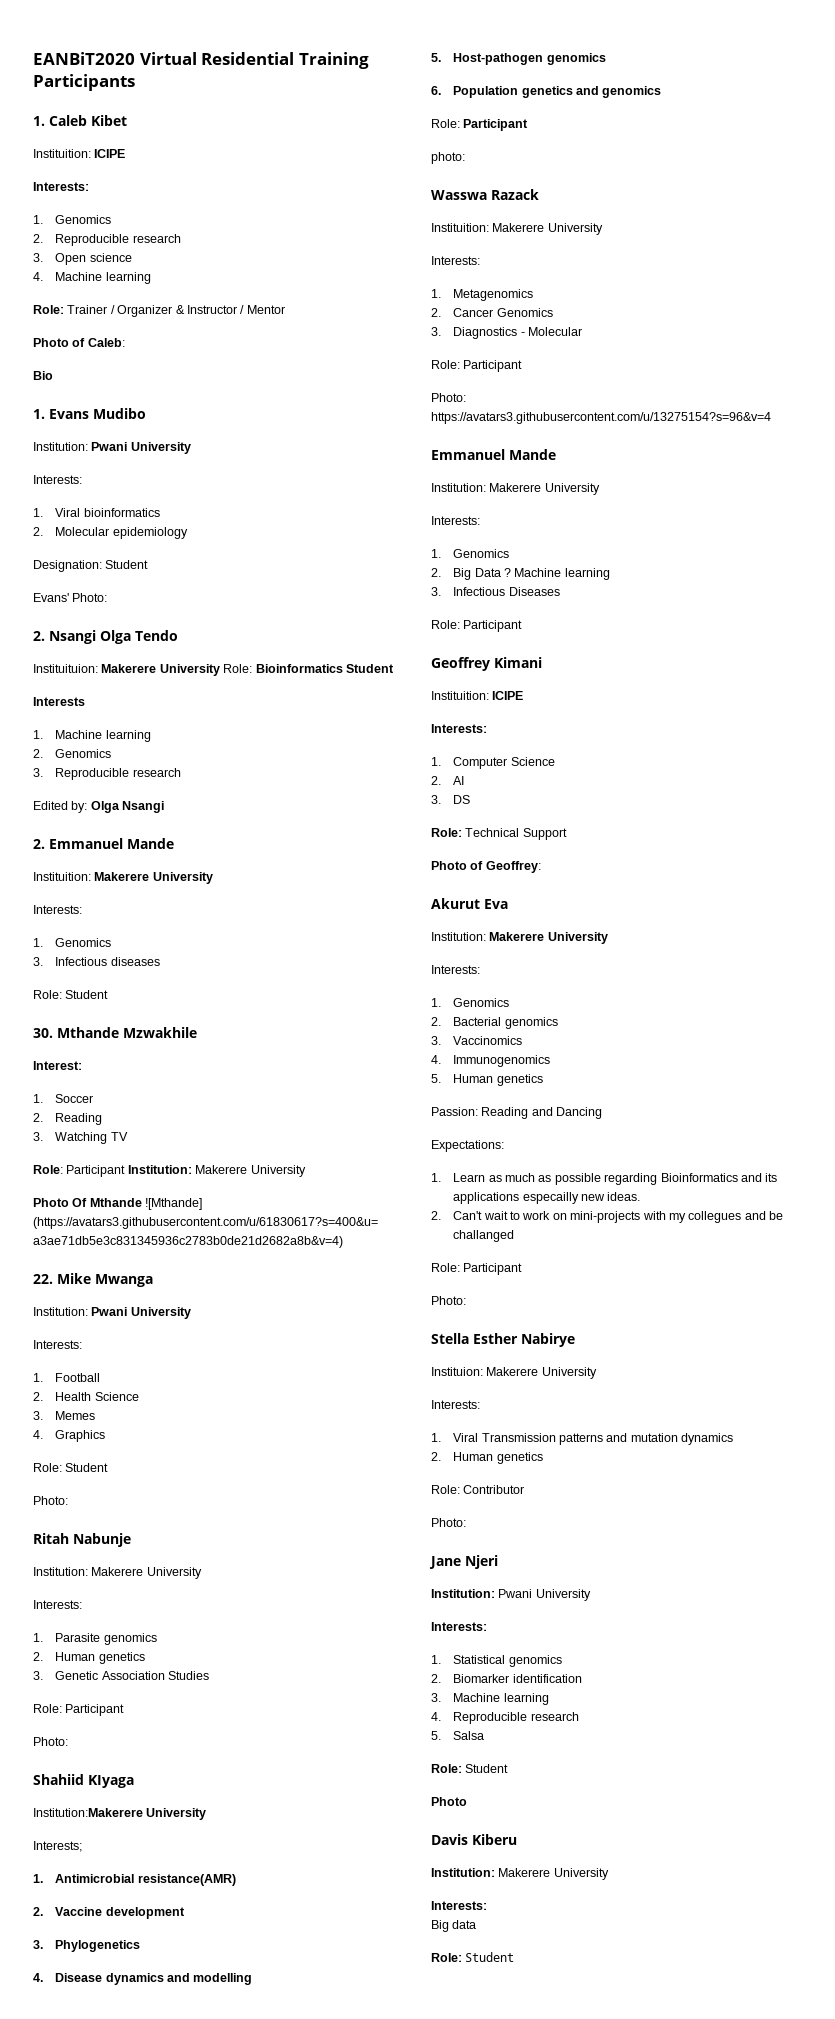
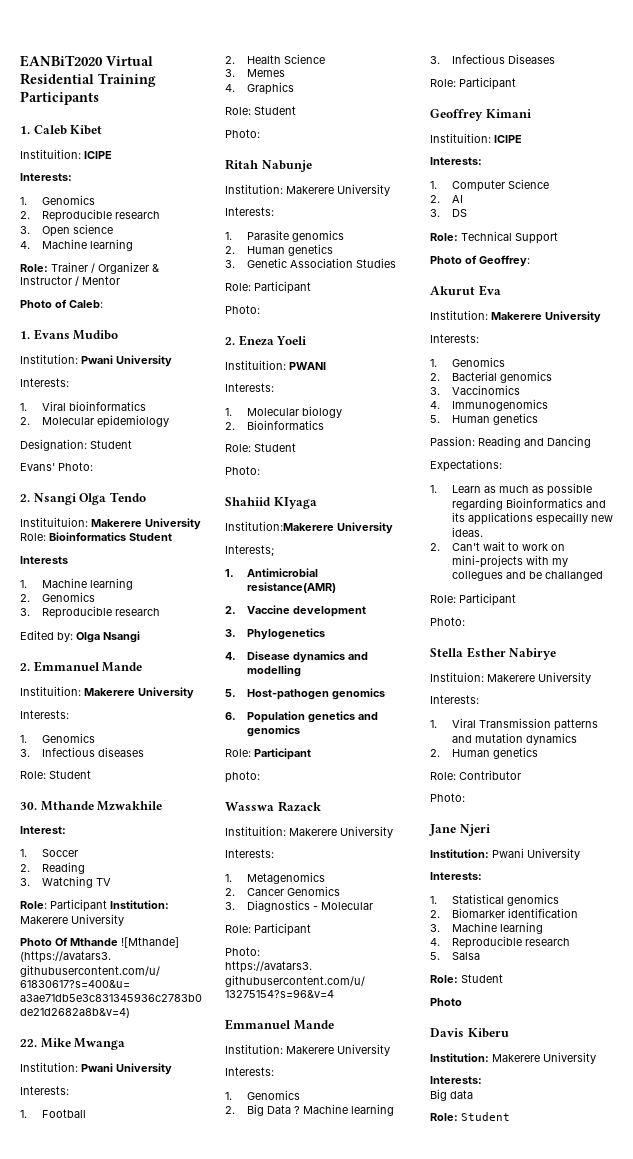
- Bio
+ 2. Eneza Yoeli
+ Instituition: PWANI
+ Interests:
+ 1. Molecular biology
+ 2. Bioinformatics
+ Role: Student
+ Photo:

